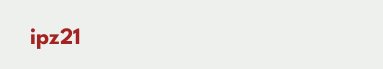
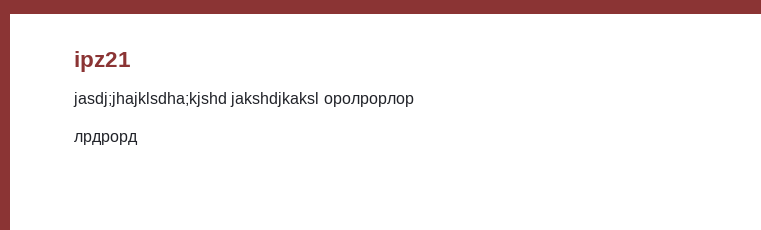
+ jasdj;jhajklsdha;kjshd jakshdjkaksl оролрорлор
+ лрдрорд

